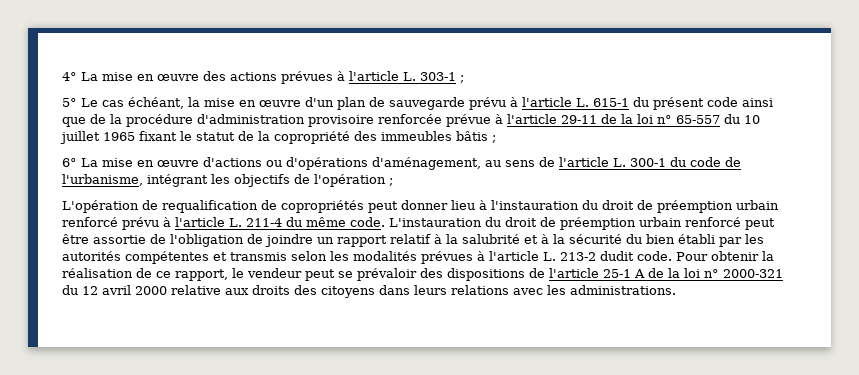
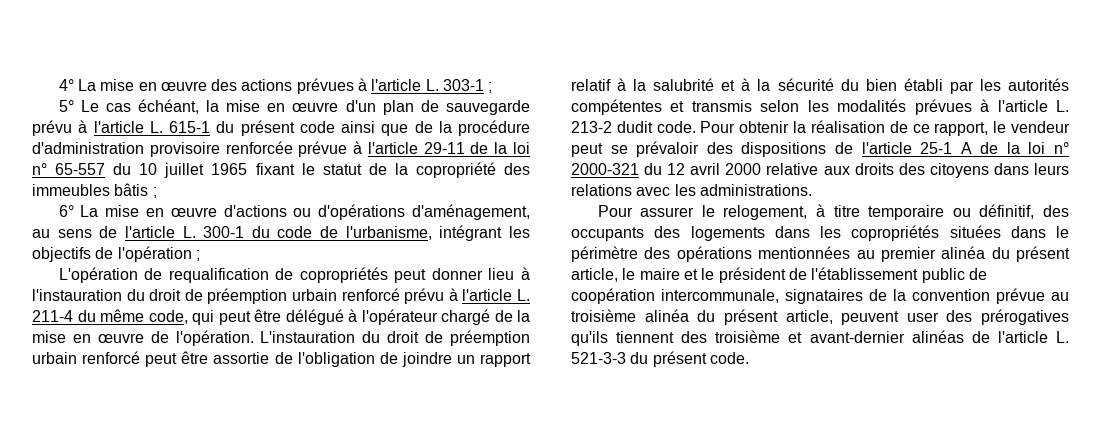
- L'opération de requalification de copropriétés peut donner lieu à l'instauration du droit de préemption urbain renforcé prévu à l'article L. 211-4 du même code.
+ L'opération de requalification de copropriétés peut donner lieu à l'instauration du droit de préemption urbain renforcé prévu à l'article L. 211-4 du même code, qui peut être délégué à l'opérateur chargé de la mise en œuvre de l'opération.
+ Pour assurer le relogement, à titre temporaire ou définitif, des occupants des logements dans les copropriétés situées dans le périmètre des opérations mentionnées au premier alinéa du présent article, le maire et le président de l'établissement public de coopération intercommunale, signataires de la convention prévue au troisième alinéa du présent article, peuvent user des prérogatives qu'ils tiennent des troisième et avant-dernier alinéas de l'article L. 521-3-3 du présent code.

